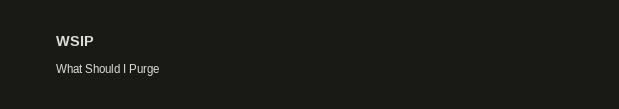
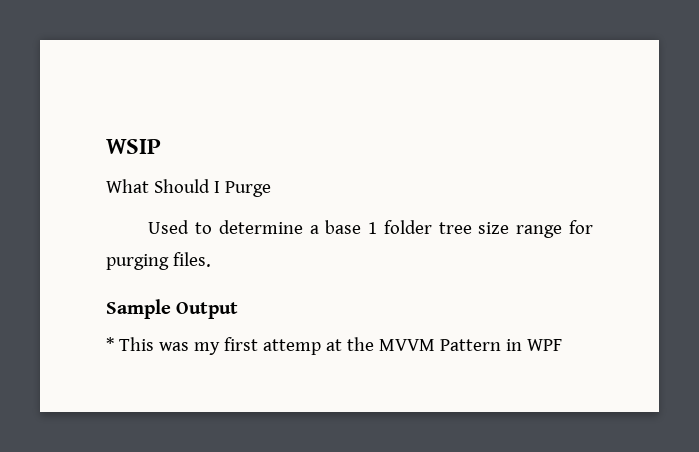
+ Used to determine a base 1 folder tree size range for purging files.
+ Sample Output
+ * This was my first attemp at the MVVM Pattern in WPF

